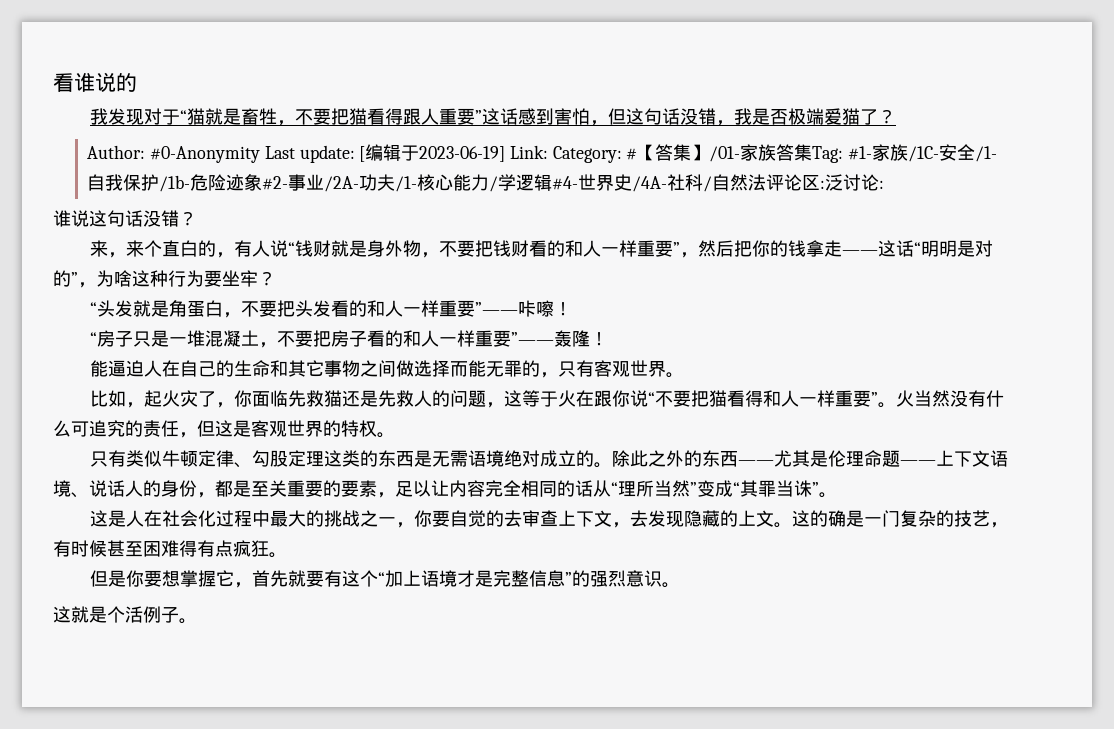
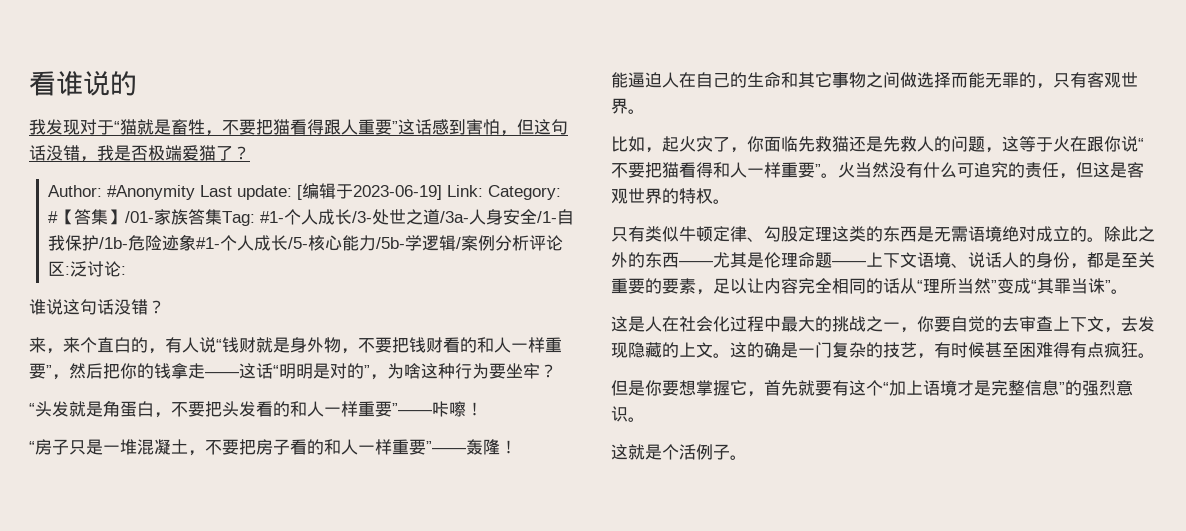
- Author: #0-Anonymity Last update: [编辑于2023-06-19] Link: Category: #【答集】/01-家族答集Tag: #1-家族/1C-安全/1-自我保护/1b-危险迹象#2-事业/2A-功夫/1-核心能力/学逻辑#4-世界史/4A-社科/自然法评论区:泛讨论:
+ Author: #Anonymity Last update: [编辑于2023-06-19] Link: Category: #【答集】/01-家族答集Tag: #1-个人成长/3-处世之道/3a-人身安全/1-自我保护/1b-危险迹象#1-个人成长/5-核心能力/5b-学逻辑/案例分析评论区:泛讨论:

